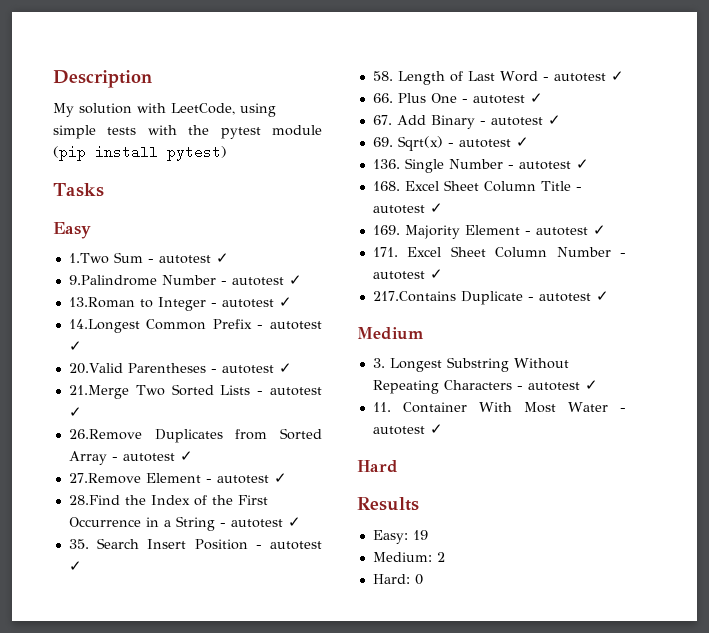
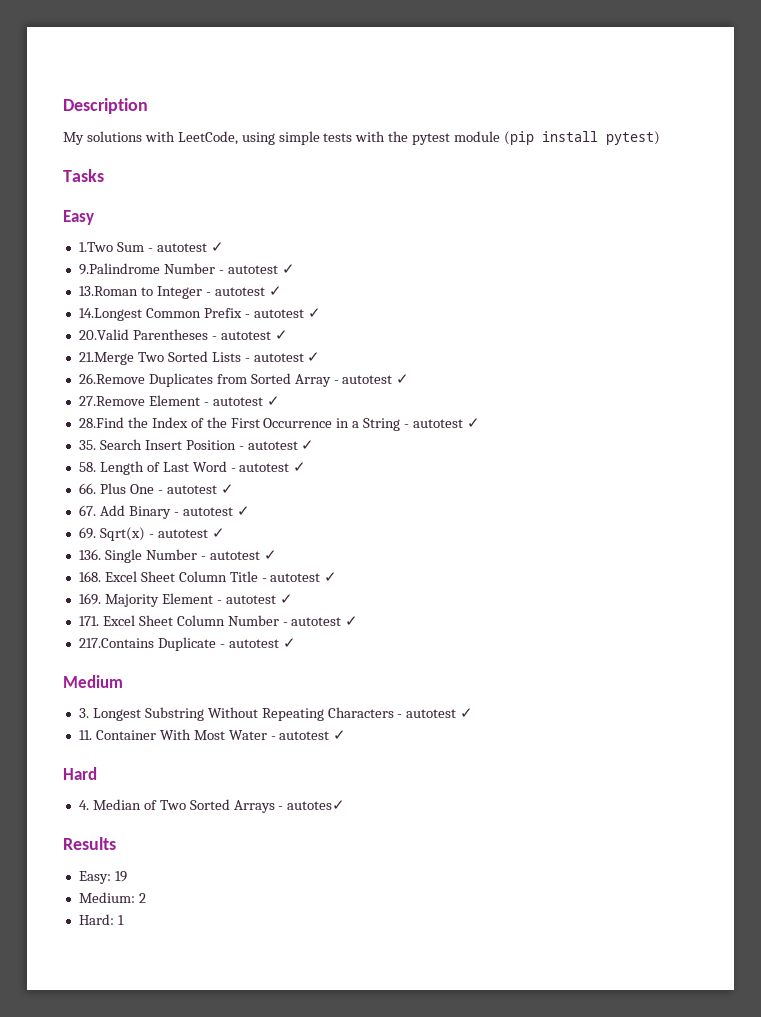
- My solution with LeetCode, using simple tests with the pytest module (pip install pytest)
+ My solutions with LeetCode, using simple tests with the pytest module (pip install pytest)
+ 4. Median of Two Sorted Arrays - autotes✓
- Hard: 0
+ Hard: 1

